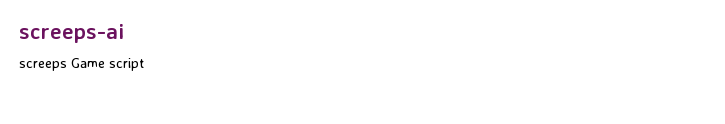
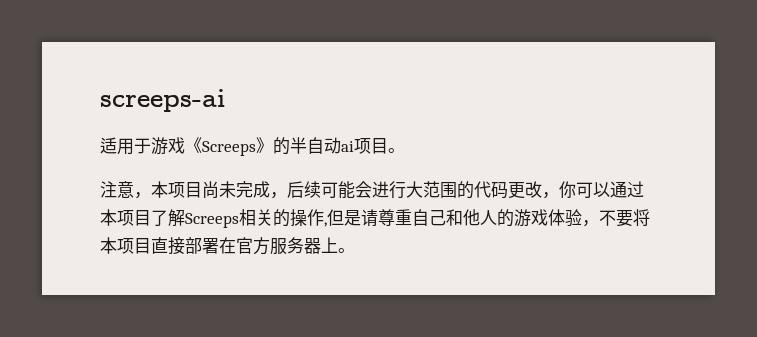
- screeps Game script
+ 适用于游戏《Screeps》的半自动ai项目。
+ 注意，本项目尚未完成，后续可能会进行大范围的代码更改，你可以通过本项目了解Screeps相关的操作,但是请尊重自己和他人的游戏体验，不要将本项目直接部署在官方服务器上。

